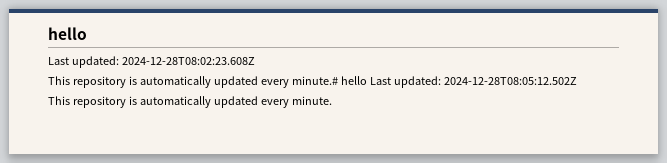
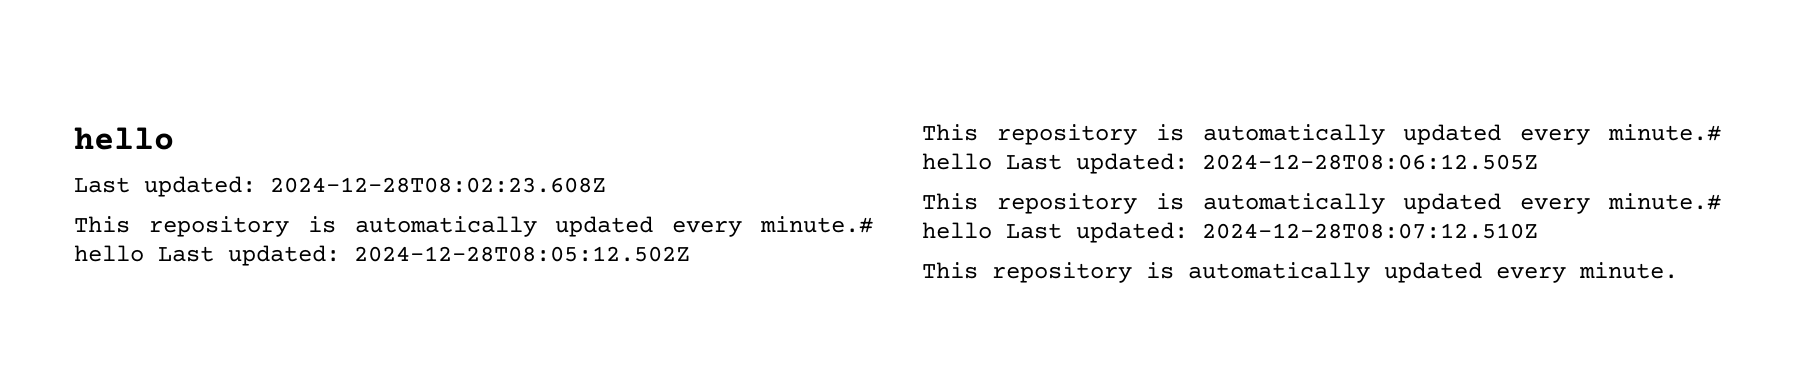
+ This repository is automatically updated every minute.# hello Last updated: 2024-12-28T08:06:12.505Z
+ This repository is automatically updated every minute.# hello Last updated: 2024-12-28T08:07:12.510Z

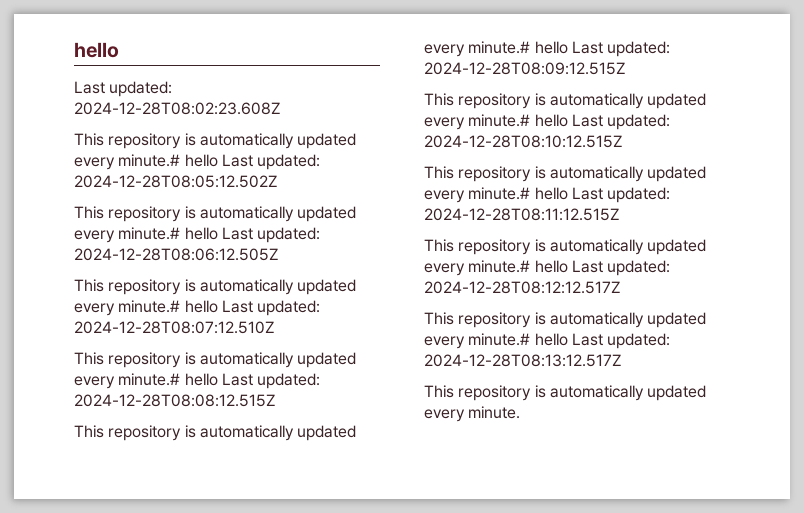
+ This repository is automatically updated every minute.# hello Last updated: 2024-12-28T08:08:12.515Z
+ This repository is automatically updated every minute.# hello Last updated: 2024-12-28T08:09:12.515Z
+ This repository is automatically updated every minute.# hello Last updated: 2024-12-28T08:10:12.515Z
+ This repository is automatically updated every minute.# hello Last updated: 2024-12-28T08:11:12.515Z
+ This repository is automatically updated every minute.# hello Last updated: 2024-12-28T08:12:12.517Z
+ This repository is automatically updated every minute.# hello Last updated: 2024-12-28T08:13:12.517Z

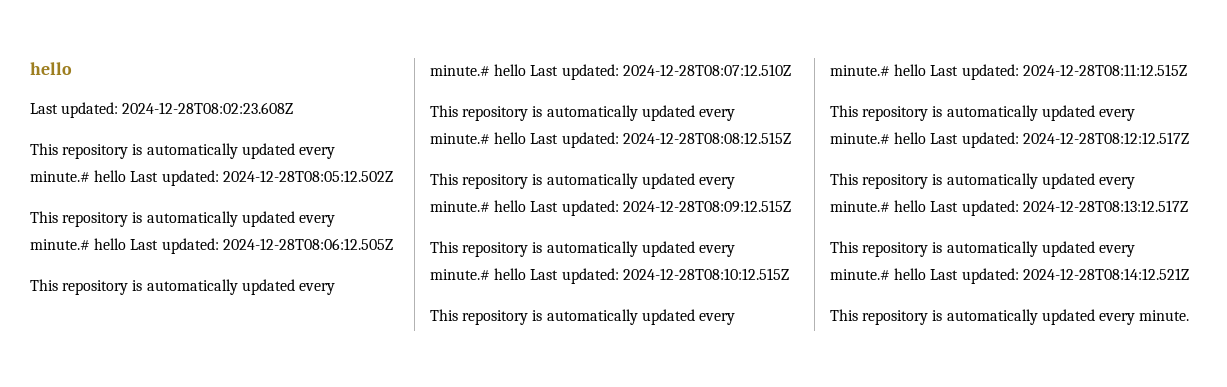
+ This repository is automatically updated every minute.# hello Last updated: 2024-12-28T08:14:12.521Z

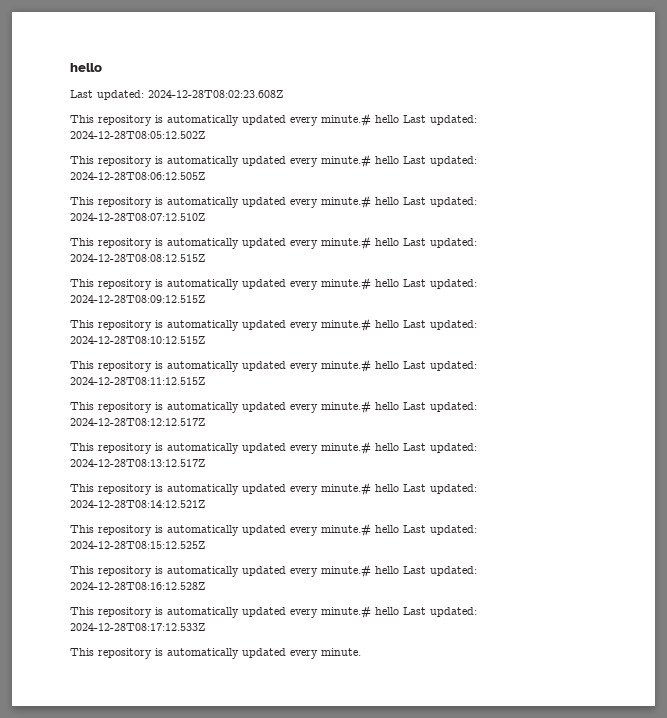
+ This repository is automatically updated every minute.# hello Last updated: 2024-12-28T08:15:12.525Z
+ This repository is automatically updated every minute.# hello Last updated: 2024-12-28T08:16:12.528Z
+ This repository is automatically updated every minute.# hello Last updated: 2024-12-28T08:17:12.533Z

